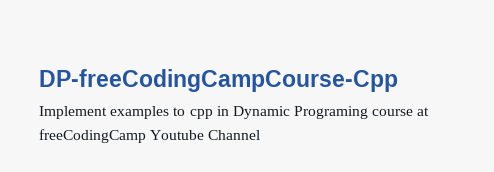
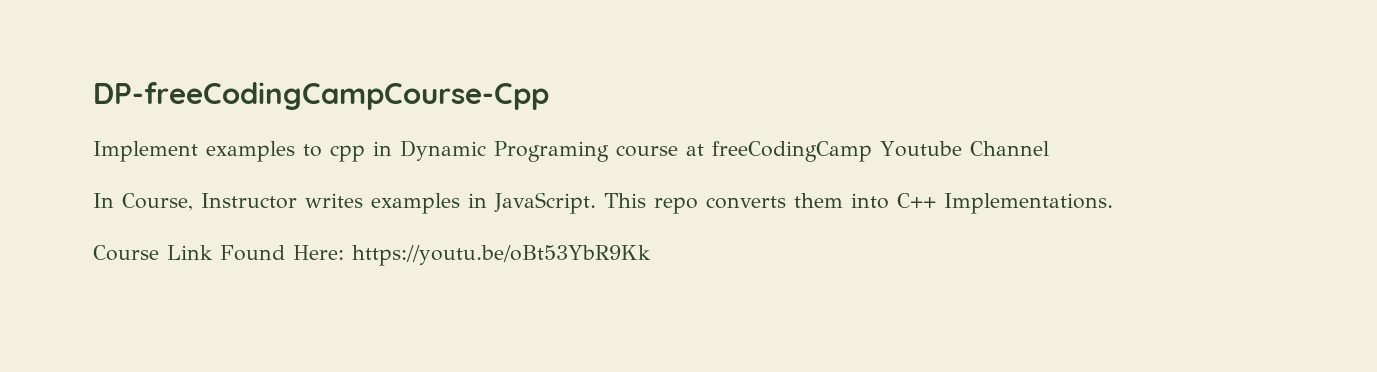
+ In Course, Instructor writes examples in JavaScript. This repo converts them into C++ Implementations.
+ Course Link Found Here: https://youtu.be/oBt53YbR9Kk

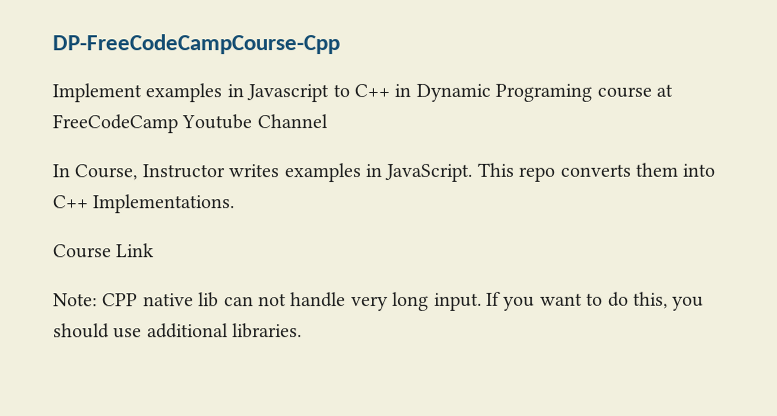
- DP-freeCodingCampCourse-Cpp
+ DP-FreeCodeCampCourse-Cpp
- Implement examples to cpp in Dynamic Programing course at freeCodingCamp Youtube Channel
+ Implement examples in Javascript to C++ in Dynamic Programing course at FreeCodeCamp Youtube Channel
- Course Link Found Here: https://youtu.be/oBt53YbR9Kk
+ Course Link
+ Note: CPP native lib can not handle very long input. If you want to do this, you should use additional libraries.

